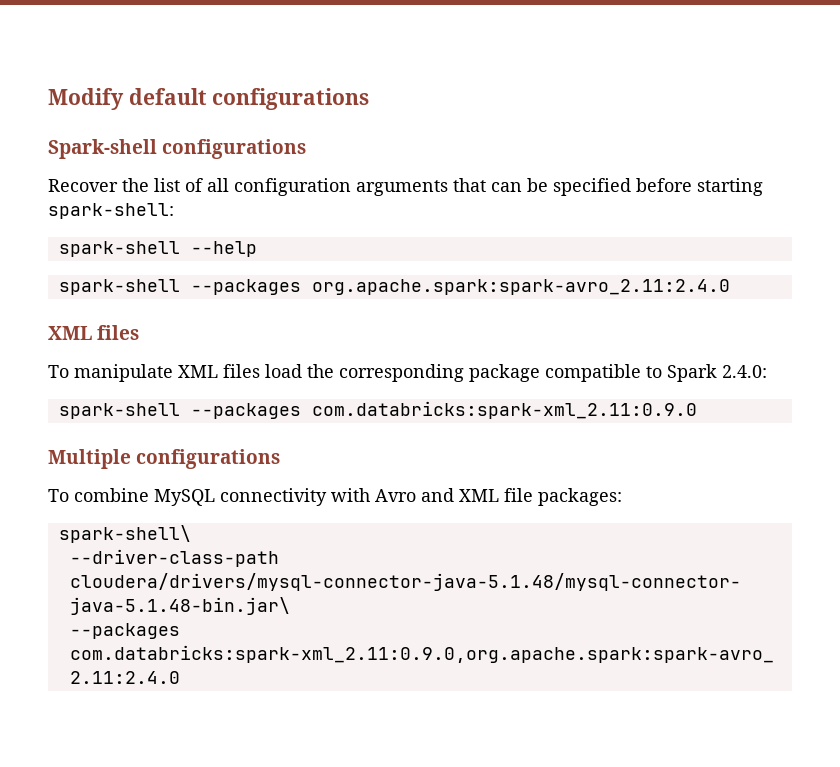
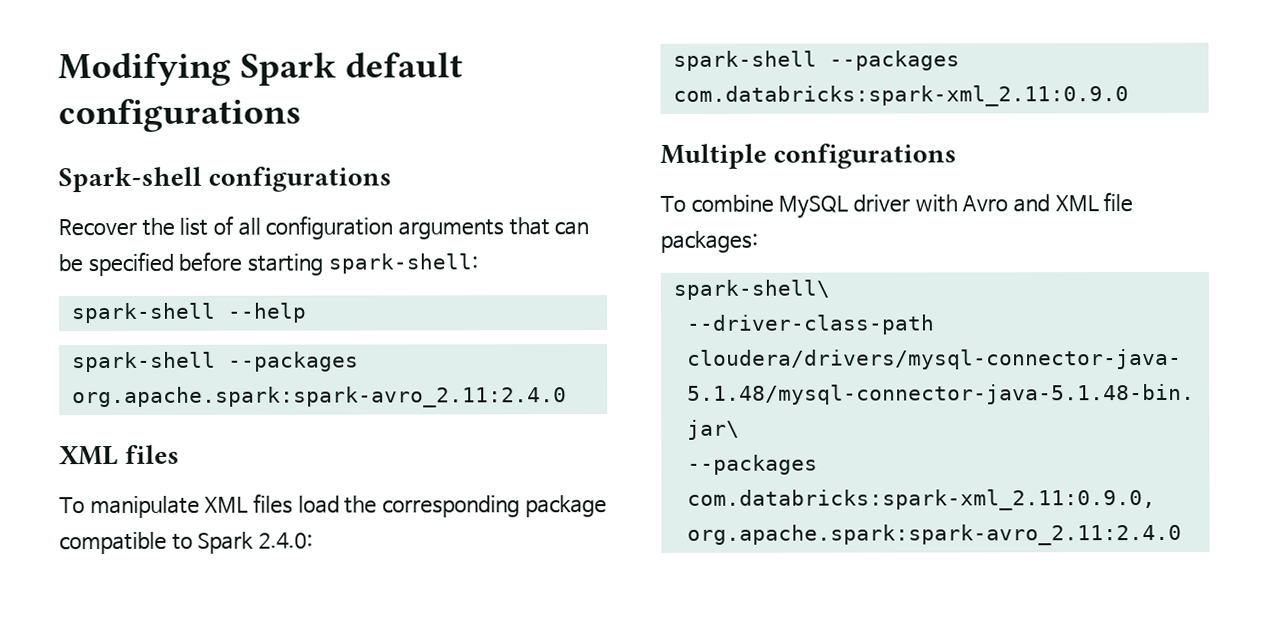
- Modify default configurations
+ Modifying Spark default configurations
- To combine MySQL connectivity with Avro and XML file packages:
+ To combine MySQL driver with Avro and XML file packages:

